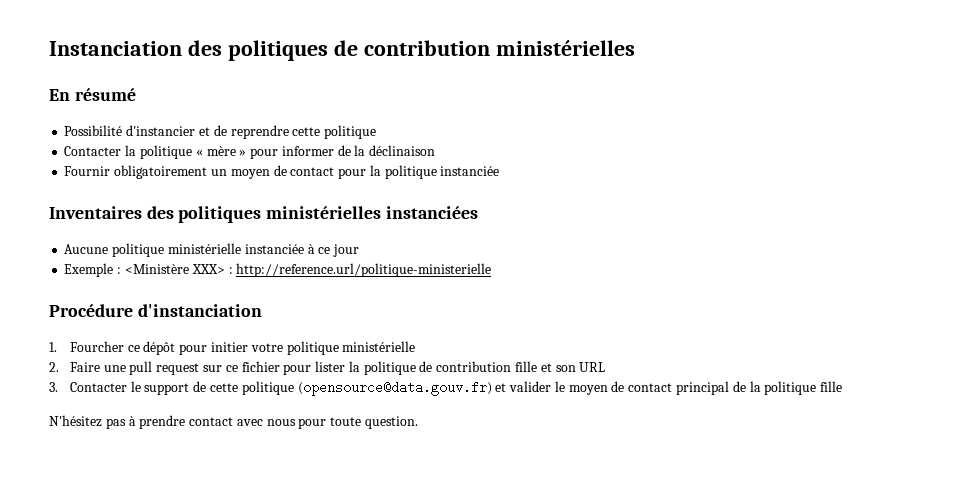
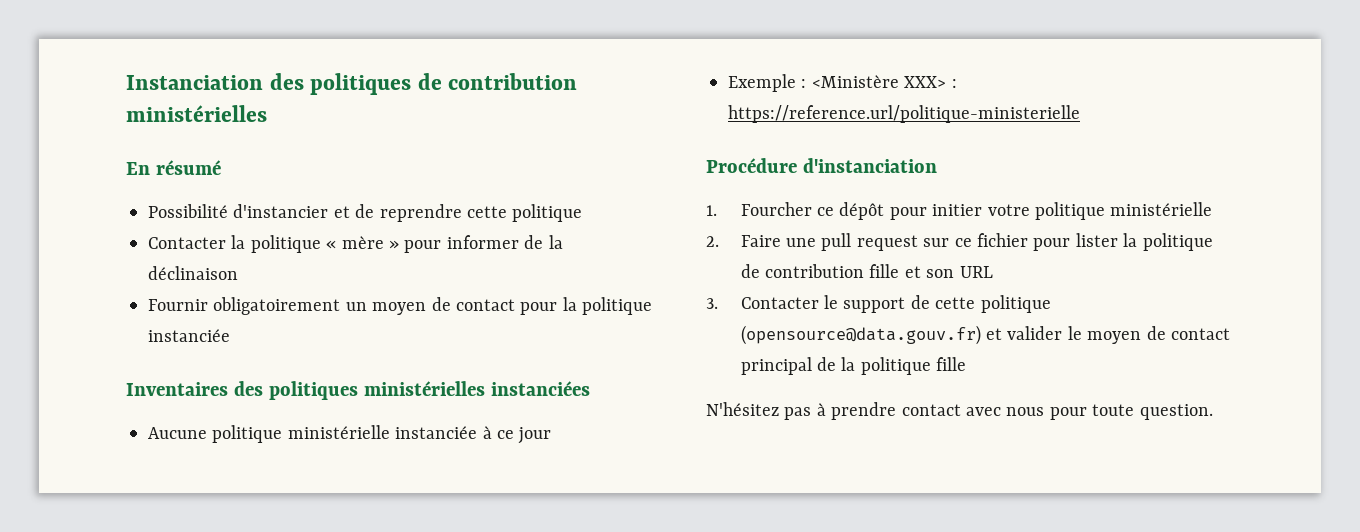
- Exemple : <Ministère XXX> : http://reference.url/politique-ministerielle
+ Exemple : <Ministère XXX> : https://reference.url/politique-ministerielle

